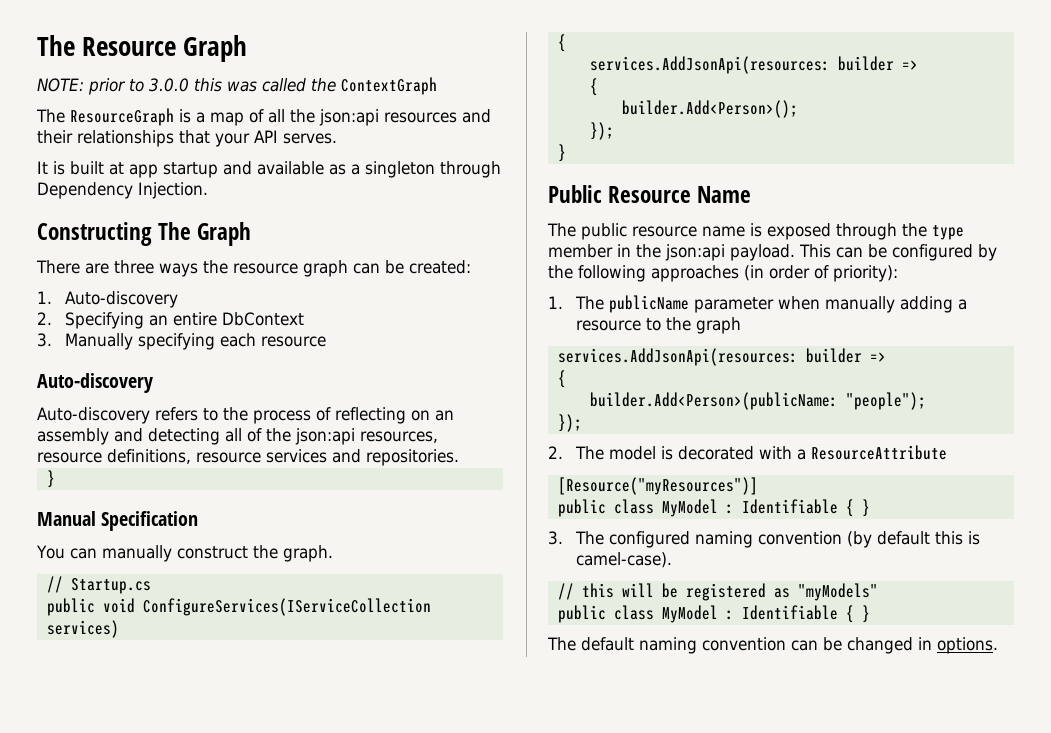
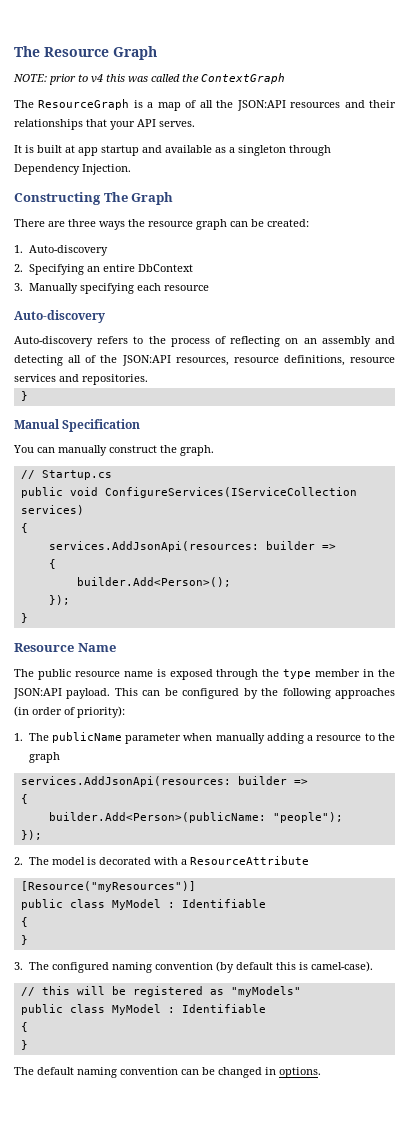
- NOTE: prior to 3.0.0 this was called the ContextGraph
+ NOTE: prior to v4 this was called the ContextGraph
- The ResourceGraph is a map of all the json:api resources and their relationships that your API serves.
+ The ResourceGraph is a map of all the JSON:API resources and their relationships that your API serves.
- Auto-discovery refers to the process of reflecting on an assembly and detecting all of the json:api resources, resource definitions, resource services and repositories.
+ Auto-discovery refers to the process of reflecting on an assembly and detecting all of the JSON:API resources, resource definitions, resource services and repositories.
- Public Resource Name
+ Resource Name
- The public resource name is exposed through the type member in the json:api payload.
+ The public resource name is exposed through the type member in the JSON:API payload.
  [Resource("myResources")]
- public class MyModel : Identifiable { }
+ public class MyModel : Identifiable
+ {
+ }
  // this will be registered as "myModels"
- public class MyModel : Identifiable { }
+ public class MyModel : Identifiable
+ {
+ }

